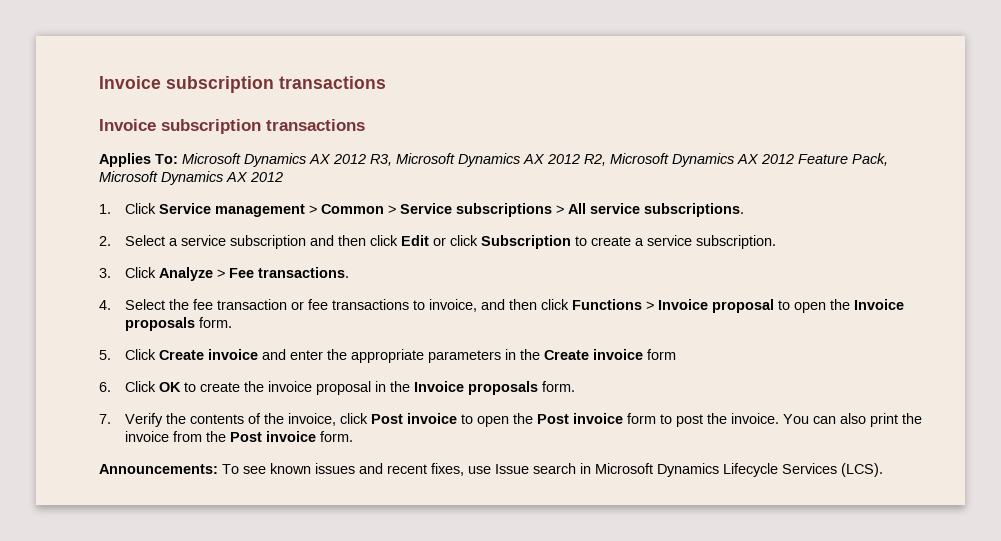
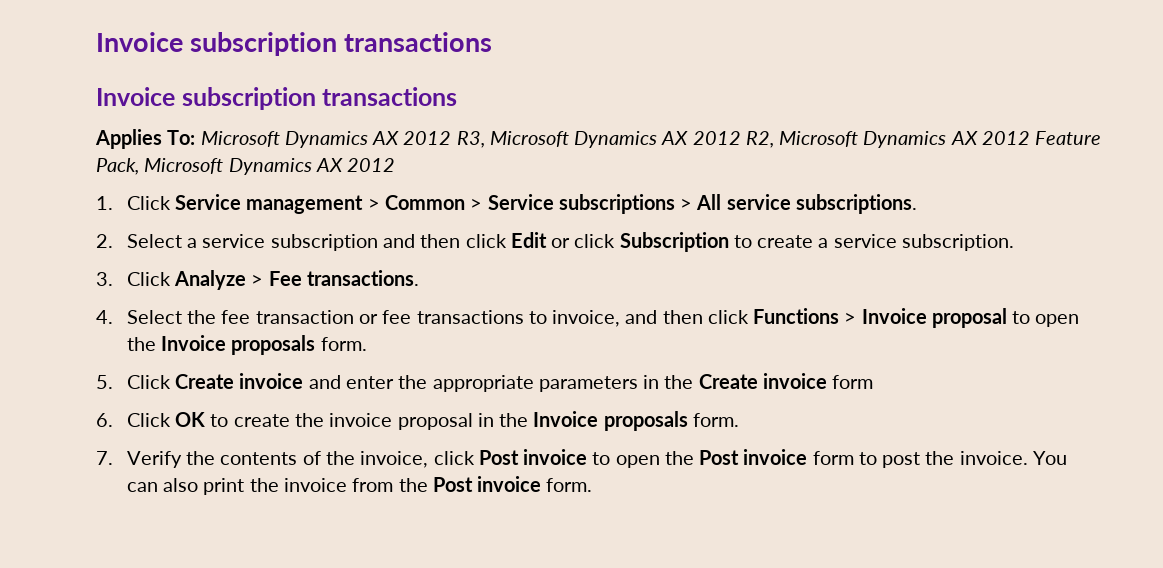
- Announcements: To see known issues and recent fixes, use Issue search in Microsoft Dynamics Lifecycle Services (LCS).

